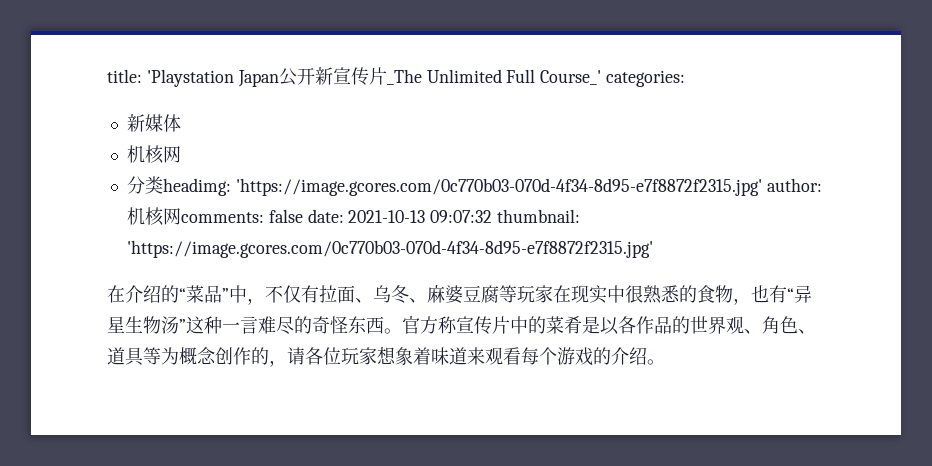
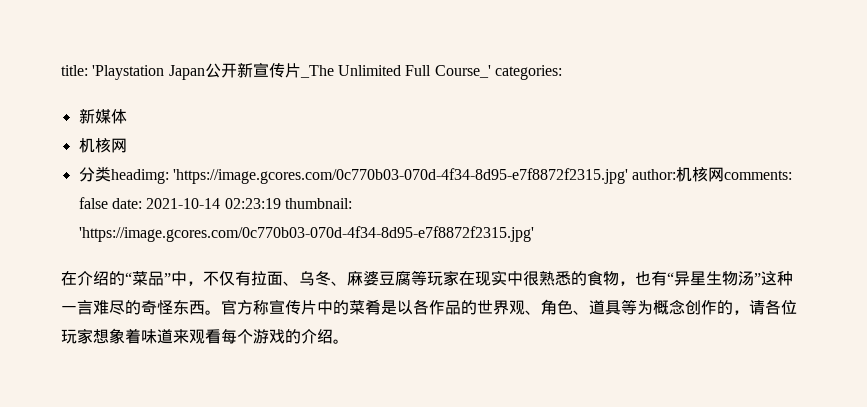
- 分类headimg: 'https://image.gcores.com/0c770b03-070d-4f34-8d95-e7f8872f2315.jpg' author:机核网comments: false date: 2021-10-13 09:07:32 thumbnail: 'https://image.gcores.com/0c770b03-070d-4f34-8d95-e7f8872f2315.jpg'
+ 分类headimg: 'https://image.gcores.com/0c770b03-070d-4f34-8d95-e7f8872f2315.jpg' author:机核网comments: false date: 2021-10-14 02:23:19 thumbnail: 'https://image.gcores.com/0c770b03-070d-4f34-8d95-e7f8872f2315.jpg'

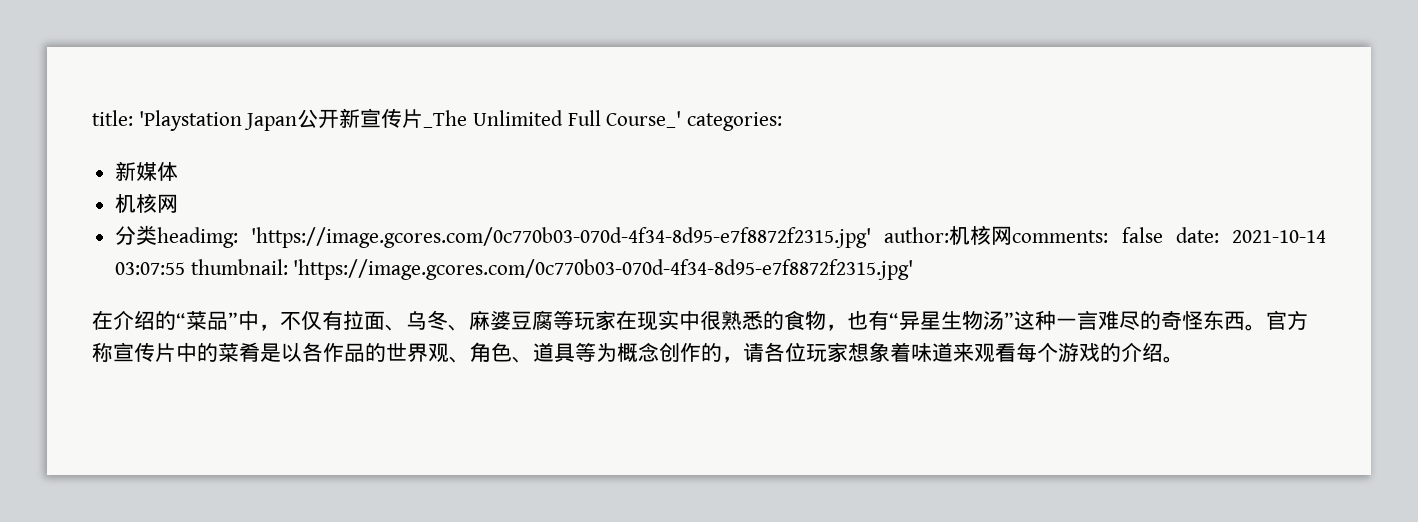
- 分类headimg: 'https://image.gcores.com/0c770b03-070d-4f34-8d95-e7f8872f2315.jpg' author:机核网comments: false date: 2021-10-14 02:23:19 thumbnail: 'https://image.gcores.com/0c770b03-070d-4f34-8d95-e7f8872f2315.jpg'
+ 分类headimg: 'https://image.gcores.com/0c770b03-070d-4f34-8d95-e7f8872f2315.jpg' author:机核网comments: false date: 2021-10-14 03:07:55 thumbnail: 'https://image.gcores.com/0c770b03-070d-4f34-8d95-e7f8872f2315.jpg'

